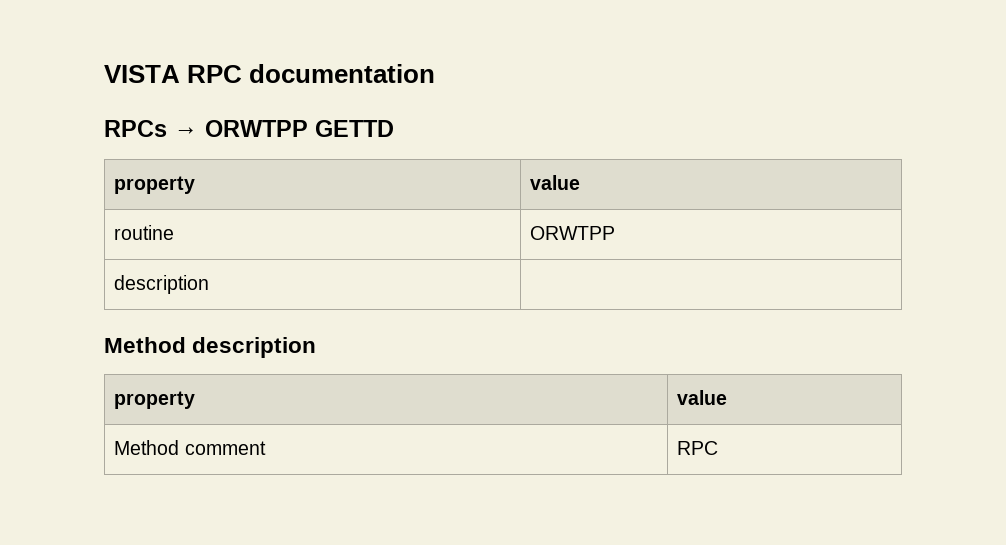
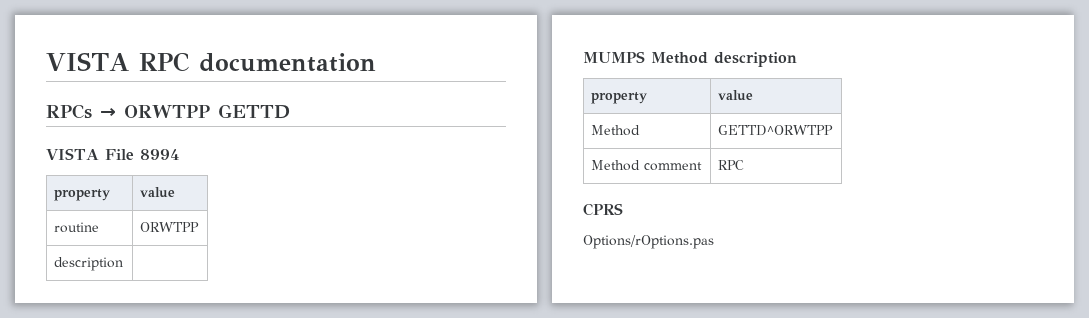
+ VISTA File 8994
- Method description
+ MUMPS Method description
+ Method | GETTD^ORWTPP
+ CPRS
+ Options/rOptions.pas

